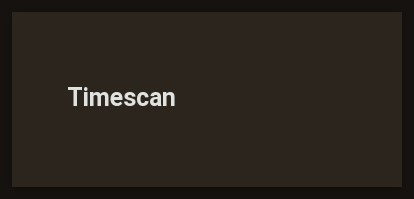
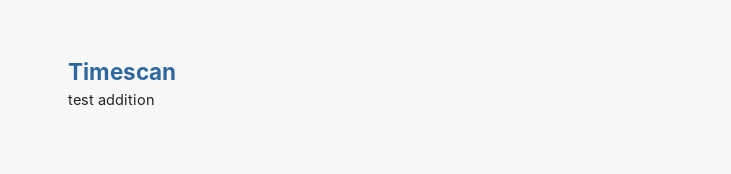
+ test addition

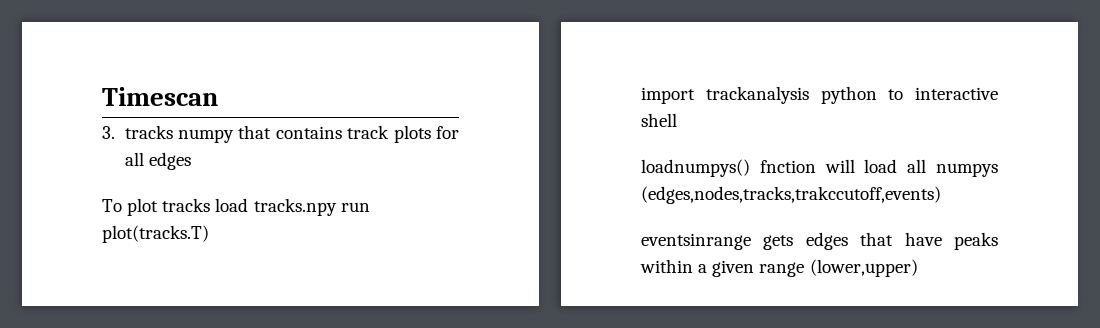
- test addition
+ 3. tracks numpy that contains track plots for all edges
+ To plot tracks load tracks.npy run plot(tracks.T)
+ import trackanalysis python to interactive shell
+ loadnumpys() fnction will load all numpys (edges,nodes,tracks,trakccutoff,events)
+ eventsinrange gets edges that have peaks within a given range (lower,upper)

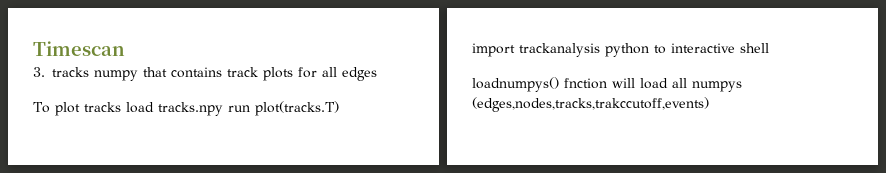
- eventsinrange gets edges that have peaks within a given range (lower,upper)

